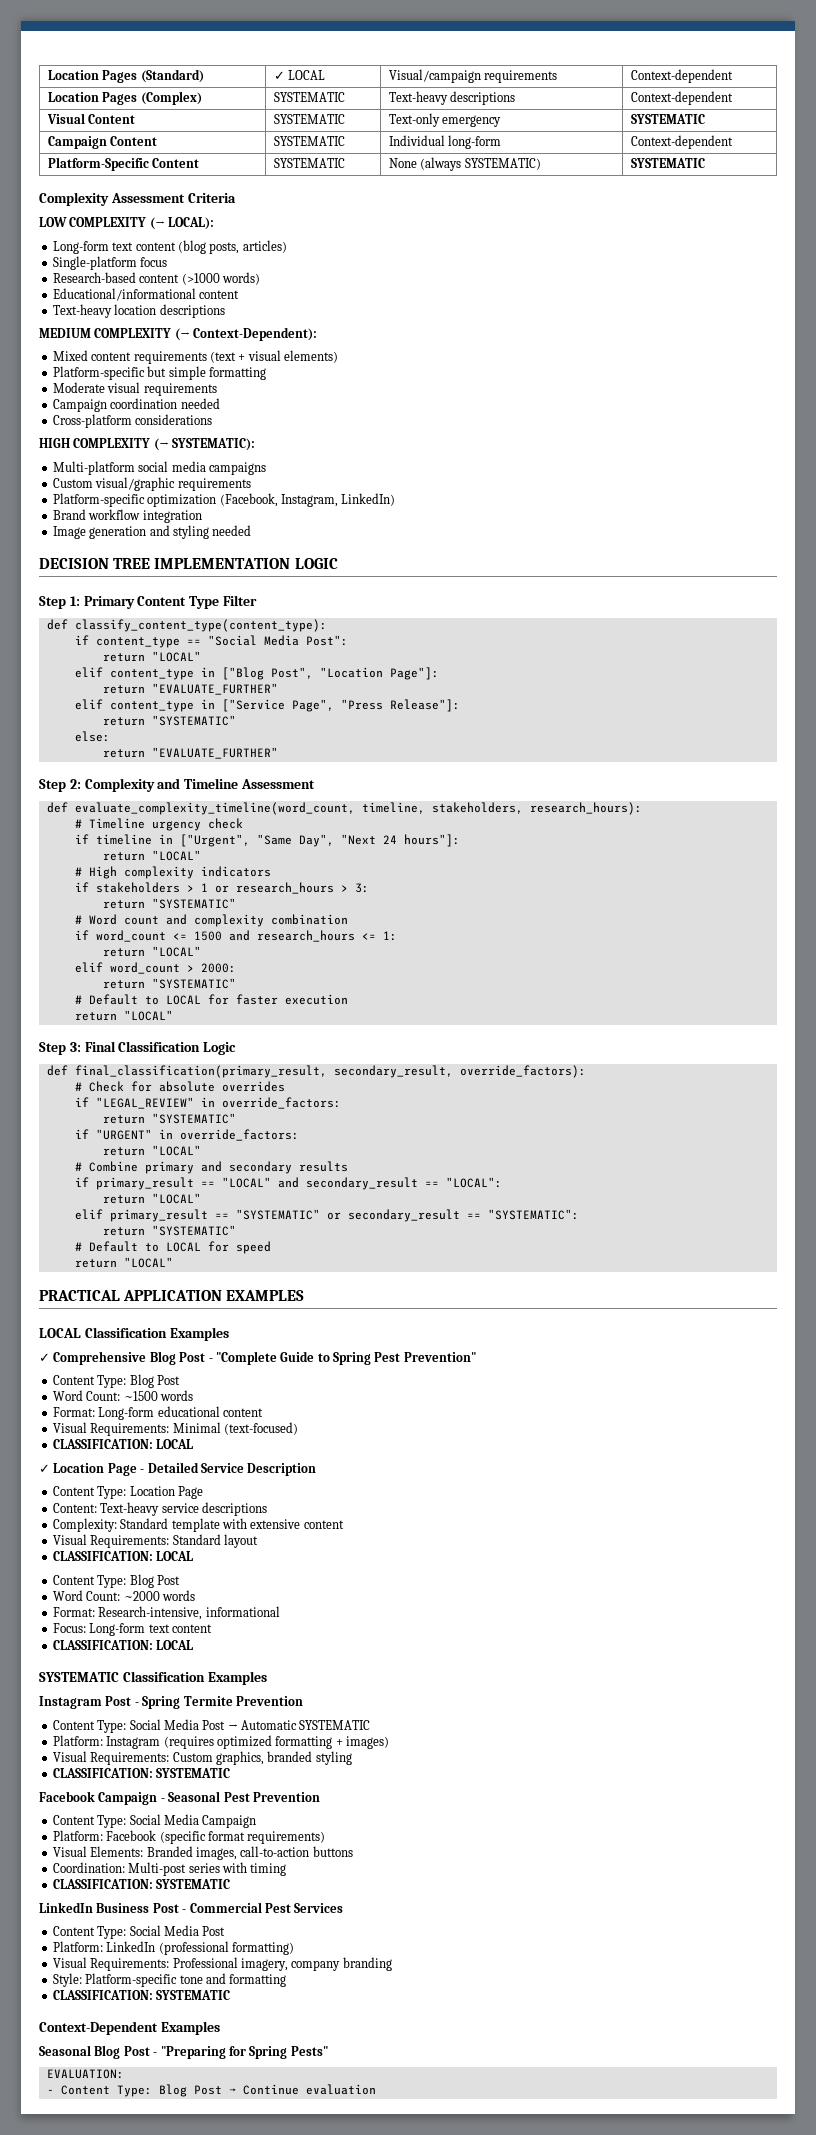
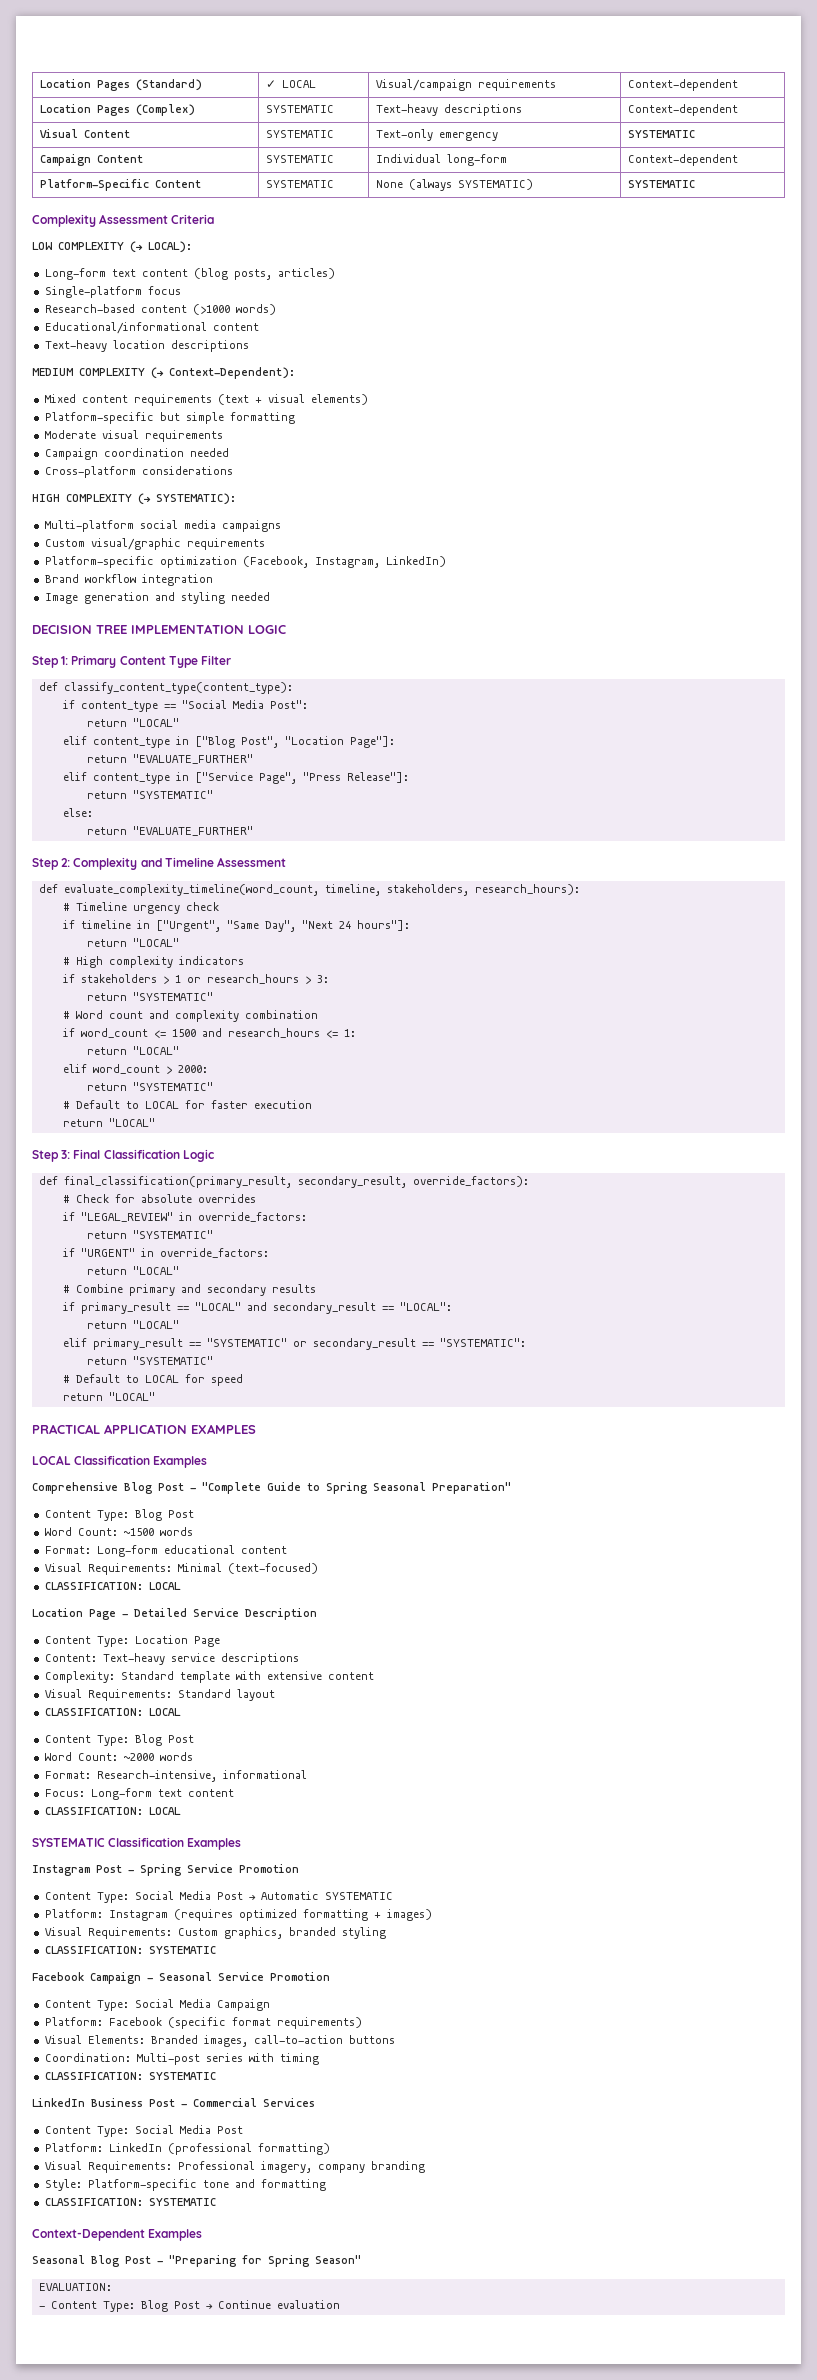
- ✓ Comprehensive Blog Post - "Complete Guide to Spring Pest Prevention"
+ Comprehensive Blog Post - "Complete Guide to Spring Seasonal Preparation"
- ✓ Location Page - Detailed Service Description
+ Location Page - Detailed Service Description
- Instagram Post - Spring Termite Prevention
+ Instagram Post - Spring Service Promotion
- Facebook Campaign - Seasonal Pest Prevention
+ Facebook Campaign - Seasonal Service Promotion
- LinkedIn Business Post - Commercial Pest Services
+ LinkedIn Business Post - Commercial Services
- Seasonal Blog Post - "Preparing for Spring Pests"
+ Seasonal Blog Post - "Preparing for Spring Season"

